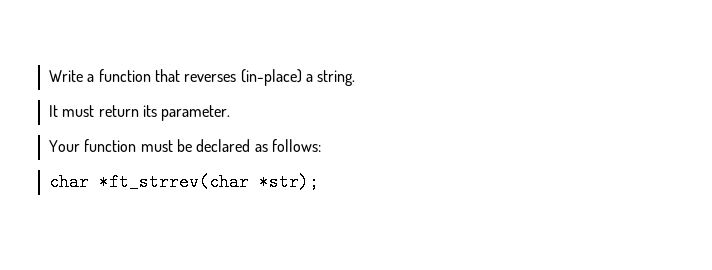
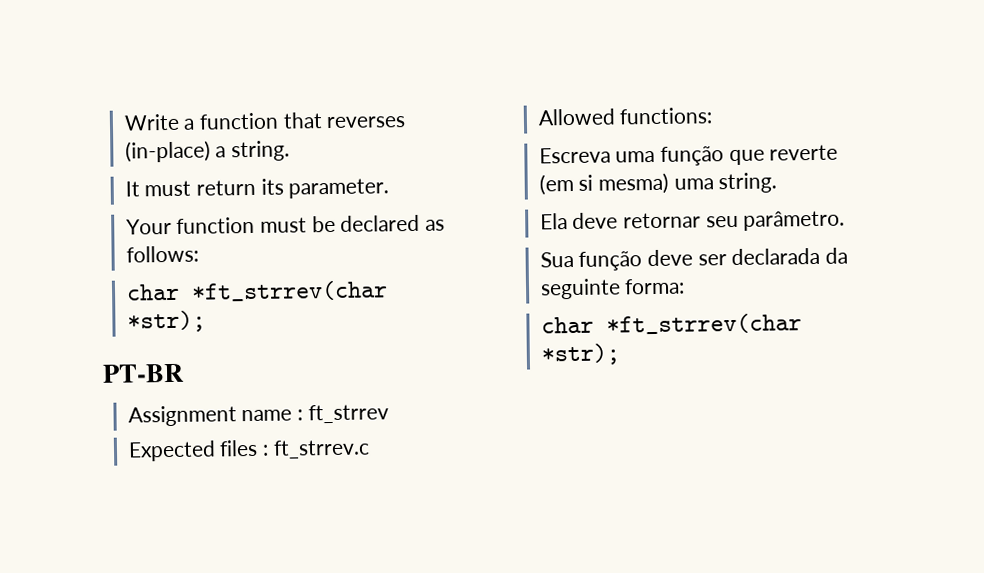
+ PT-BR
+ Assignment name : ft_strrev
+ Expected files : ft_strrev.c
+ Allowed functions:
+ Escreva uma função que reverte (em si mesma) uma string.
+ Ela deve retornar seu parâmetro.
+ Sua função deve ser declarada da seguinte forma:
+ char *ft_strrev(char *str);

